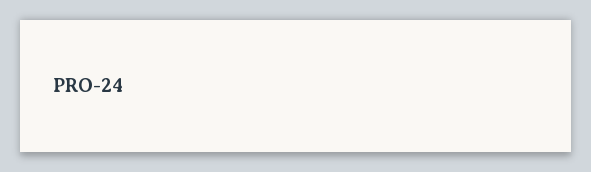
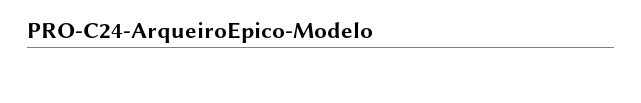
- PRO-24
+ PRO-C24-ArqueiroEpico-Modelo

